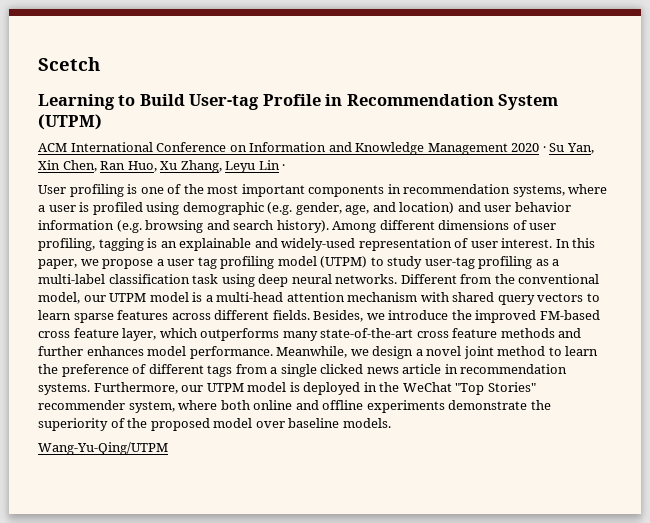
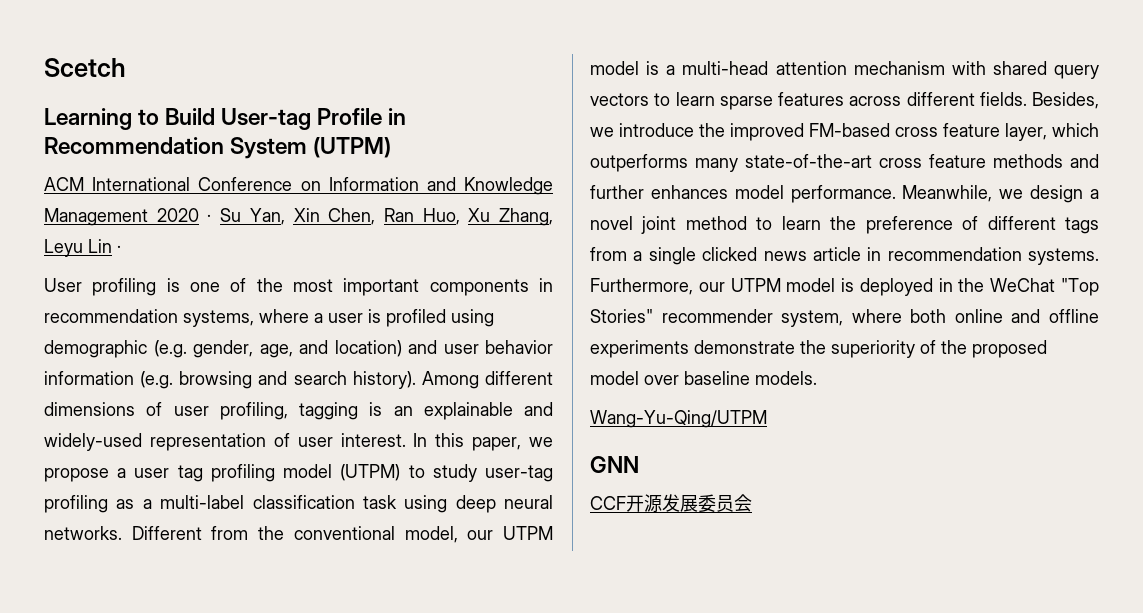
+ GNN
+ CCF开源发展委员会

